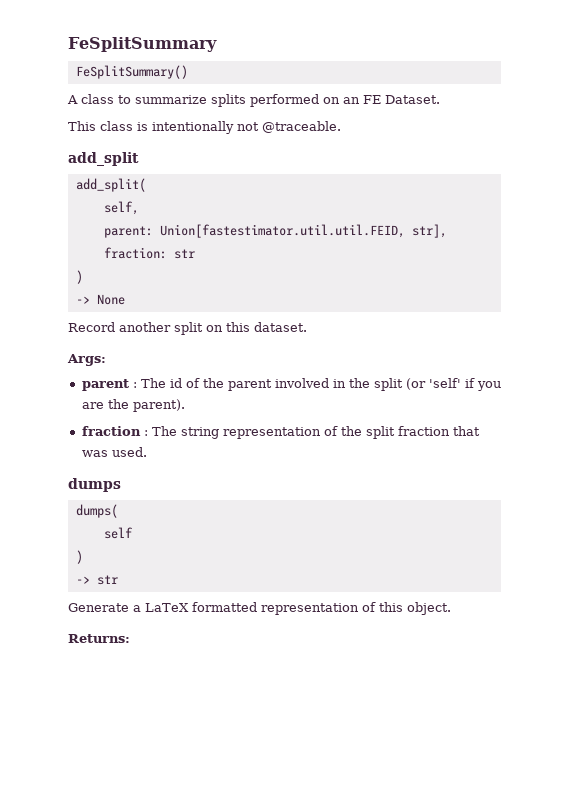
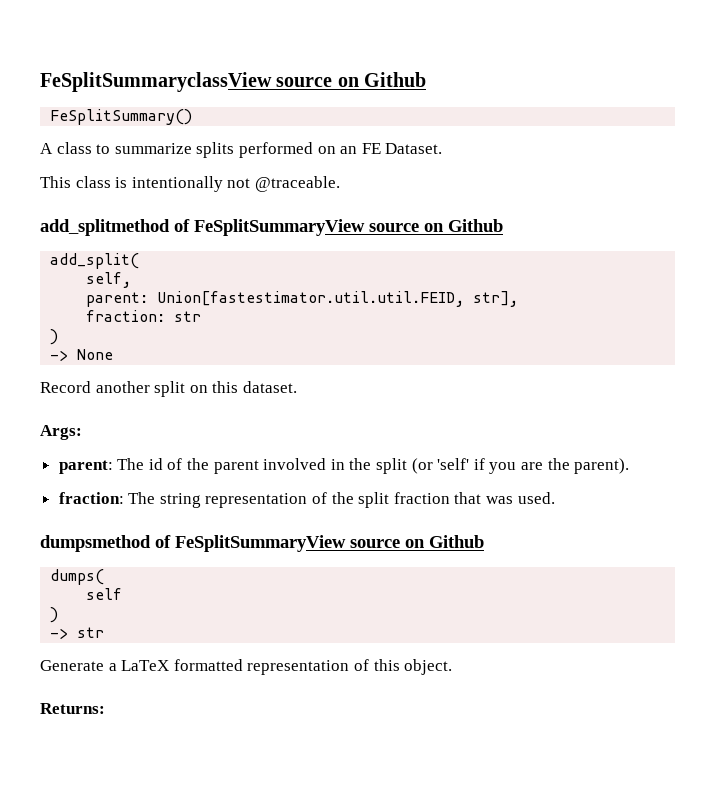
- FeSplitSummary
+ FeSplitSummaryclassView source on Github
- add_split
+ add_splitmethod of FeSplitSummaryView source on Github
- parent : The id of the parent involved in the split (or 'self' if you are the parent).
+ parent: The id of the parent involved in the split (or 'self' if you are the parent).
- fraction : The string representation of the split fraction that was used.
+ fraction: The string representation of the split fraction that was used.
- dumps
+ dumpsmethod of FeSplitSummaryView source on Github

